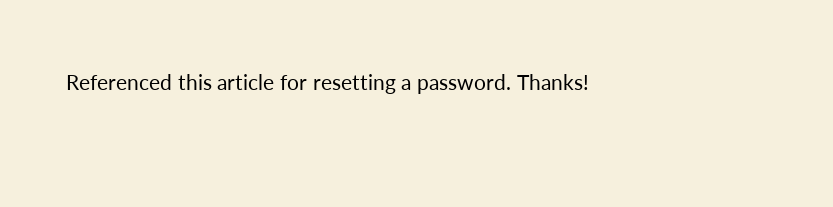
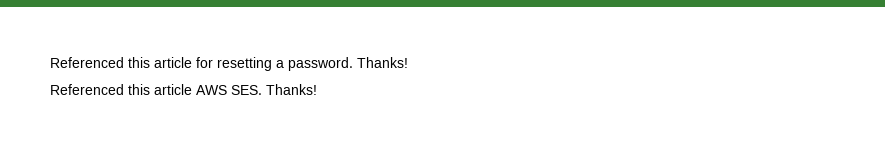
+ Referenced this article AWS SES. Thanks!

